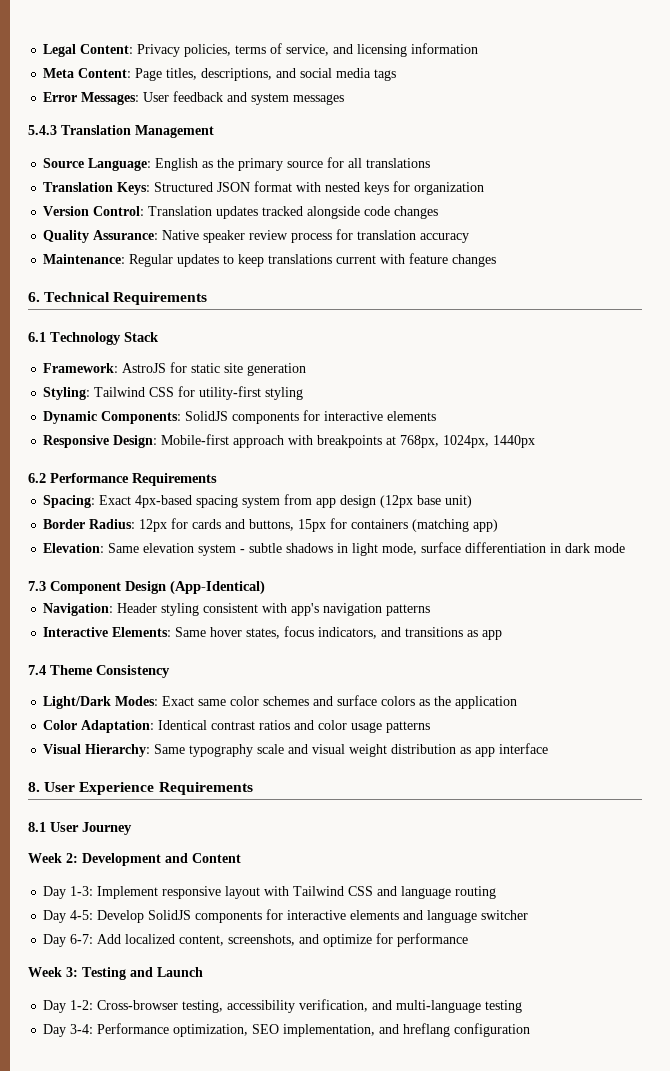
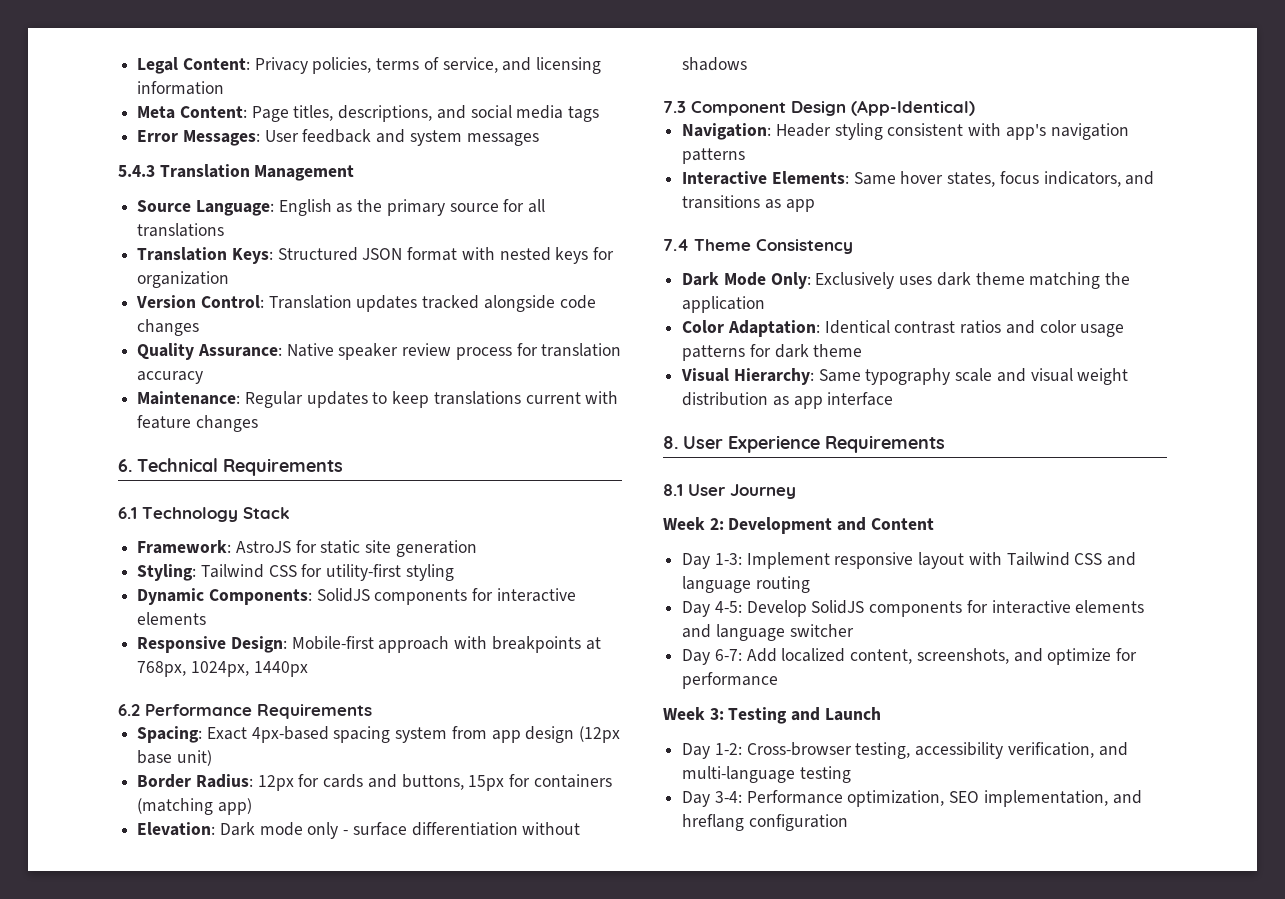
- Elevation: Same elevation system - subtle shadows in light mode, surface differentiation in dark mode
+ Elevation: Dark mode only - surface differentiation without shadows
- Light/Dark Modes: Exact same color schemes and surface colors as the application
+ Dark Mode Only: Exclusively uses dark theme matching the application
- Color Adaptation: Identical contrast ratios and color usage patterns
+ Color Adaptation: Identical contrast ratios and color usage patterns for dark theme

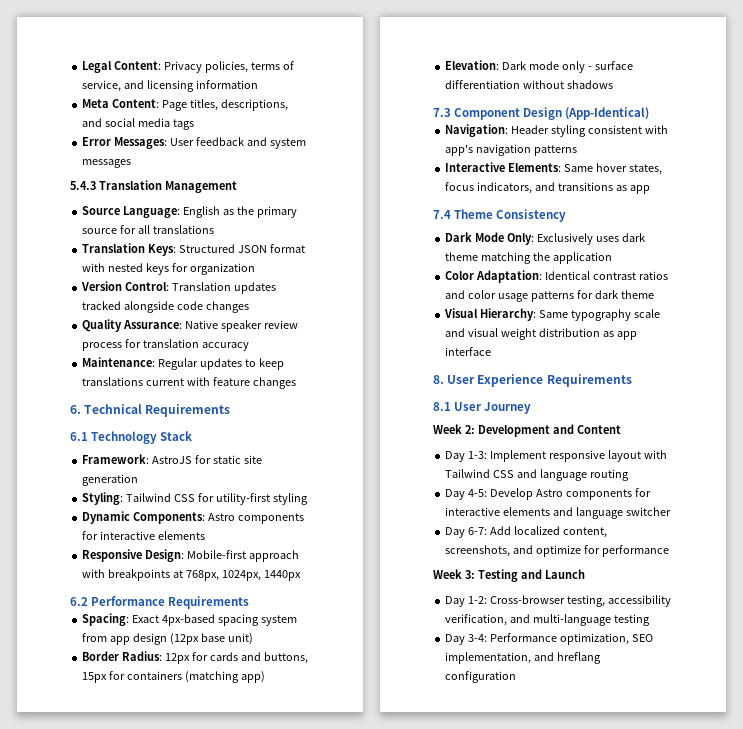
- Dynamic Components: SolidJS components for interactive elements
+ Dynamic Components: Astro components for interactive elements
- Day 4-5: Develop SolidJS components for interactive elements and language switcher
+ Day 4-5: Develop Astro components for interactive elements and language switcher

